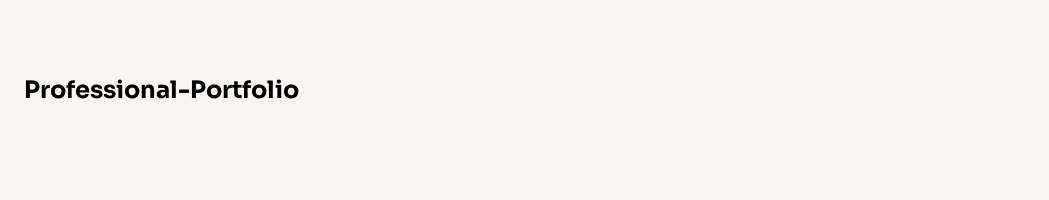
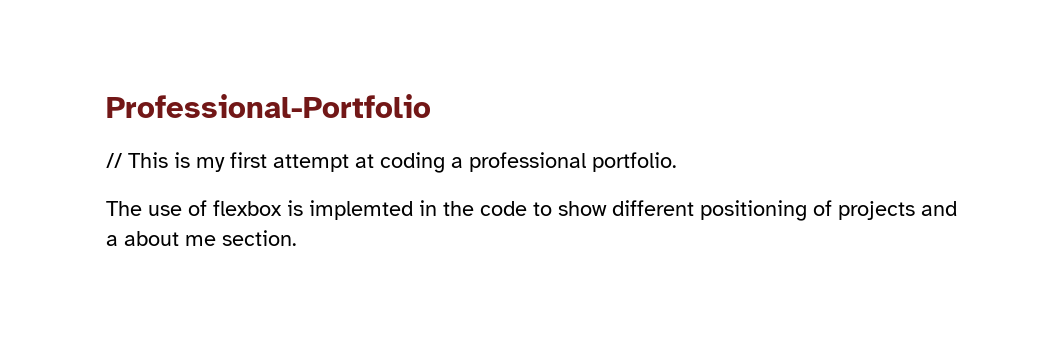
+ // This is my first attempt at coding a professional portfolio.
+ The use of flexbox is implemted in the code to show different positioning of projects and a about me section.

